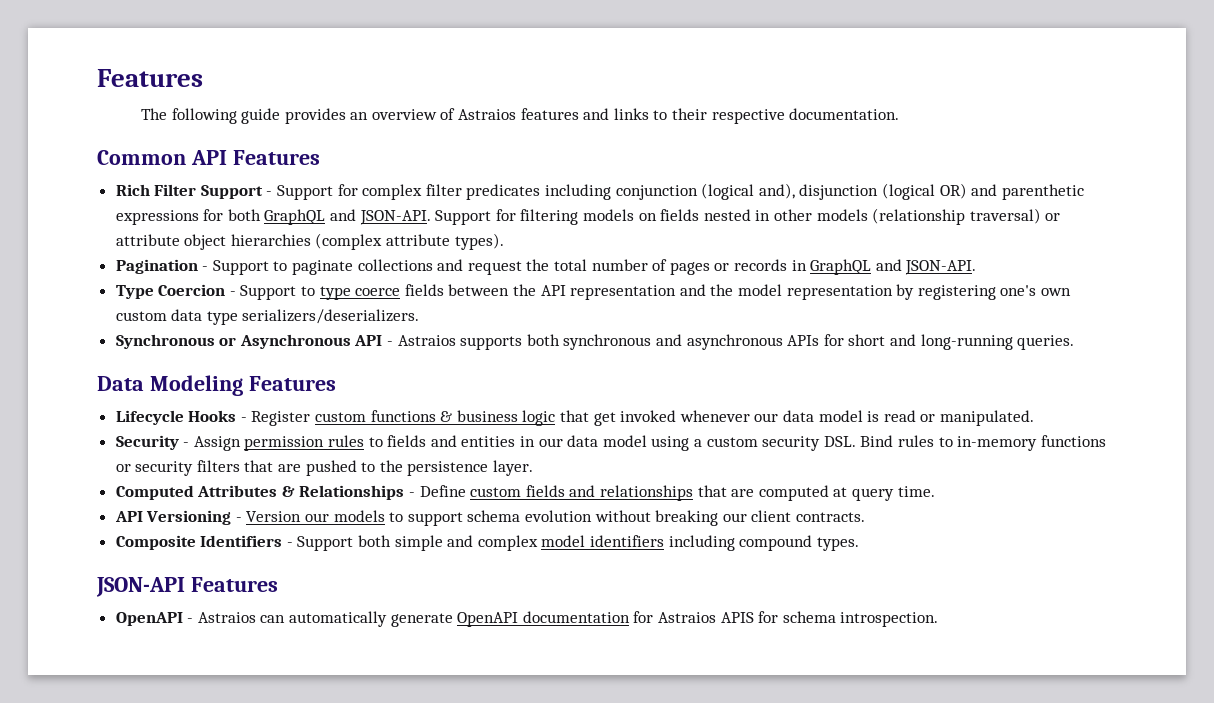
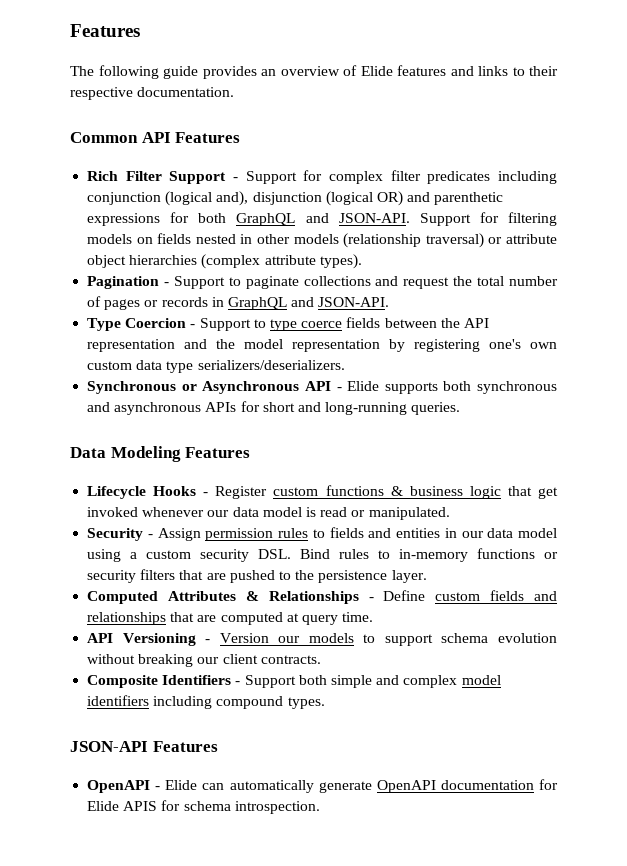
- The following guide provides an overview of Astraios features and links to their respective documentation.
+ The following guide provides an overview of Elide features and links to their respective documentation.
- Synchronous or Asynchronous API - Astraios supports both synchronous and asynchronous APIs for short and long-running queries.
+ Synchronous or Asynchronous API - Elide supports both synchronous and asynchronous APIs for short and long-running queries.
- OpenAPI - Astraios can automatically generate OpenAPI documentation for Astraios APIS for schema introspection.
+ OpenAPI - Elide can automatically generate OpenAPI documentation for Elide APIS for schema introspection.

